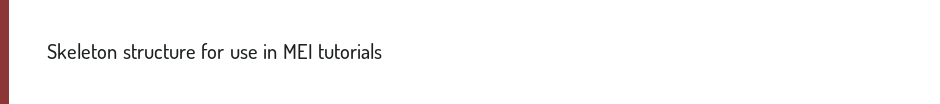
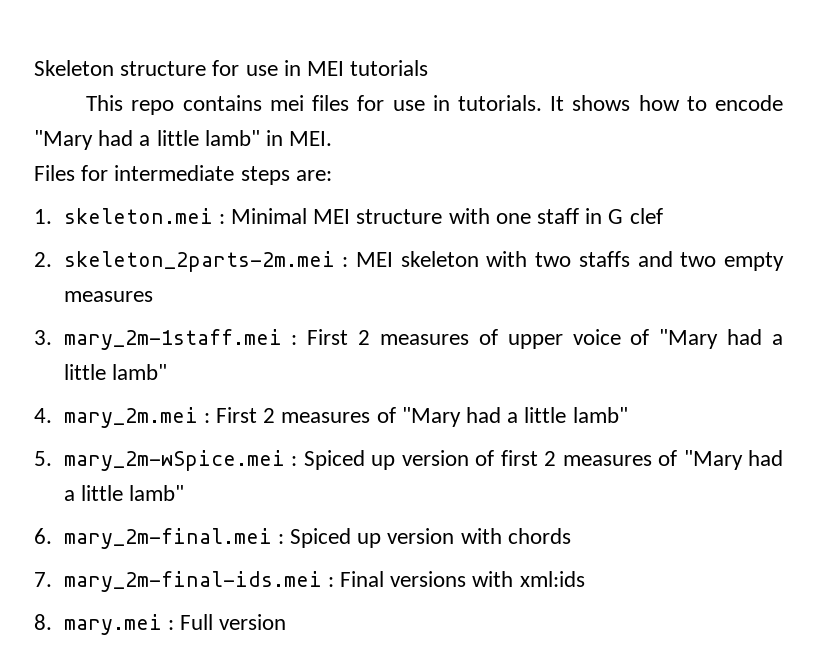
+ This repo contains mei files for use in tutorials. It shows how to encode "Mary had a little lamb" in MEI.
+ Files for intermediate steps are:
+ 1. skeleton.mei : Minimal MEI structure with one staff in G clef
+ 2. skeleton_2parts-2m.mei : MEI skeleton with two staffs and two empty measures
+ 3. mary_2m-1staff.mei : First 2 measures of upper voice of "Mary had a little lamb"
+ 4. mary_2m.mei : First 2 measures of "Mary had a little lamb"
+ 5. mary_2m-wSpice.mei : Spiced up version of first 2 measures of "Mary had a little lamb"
+ 6. mary_2m-final.mei : Spiced up version with chords
+ 7. mary_2m-final-ids.mei : Final versions with xml:ids
+ 8. mary.mei : Full version

